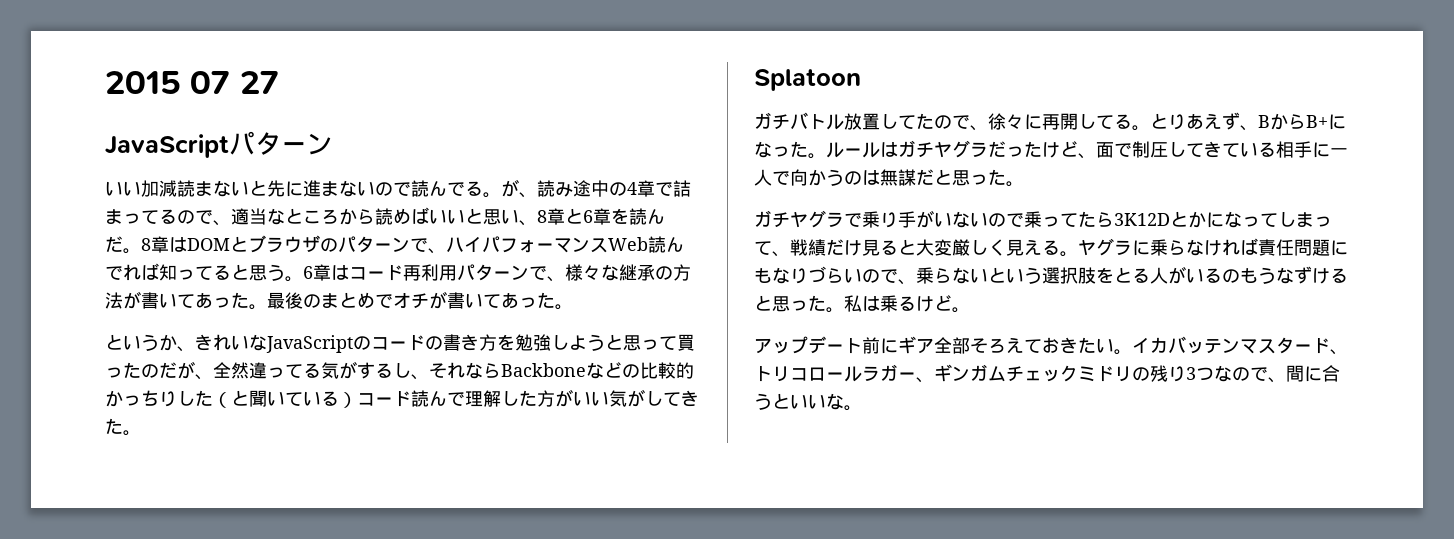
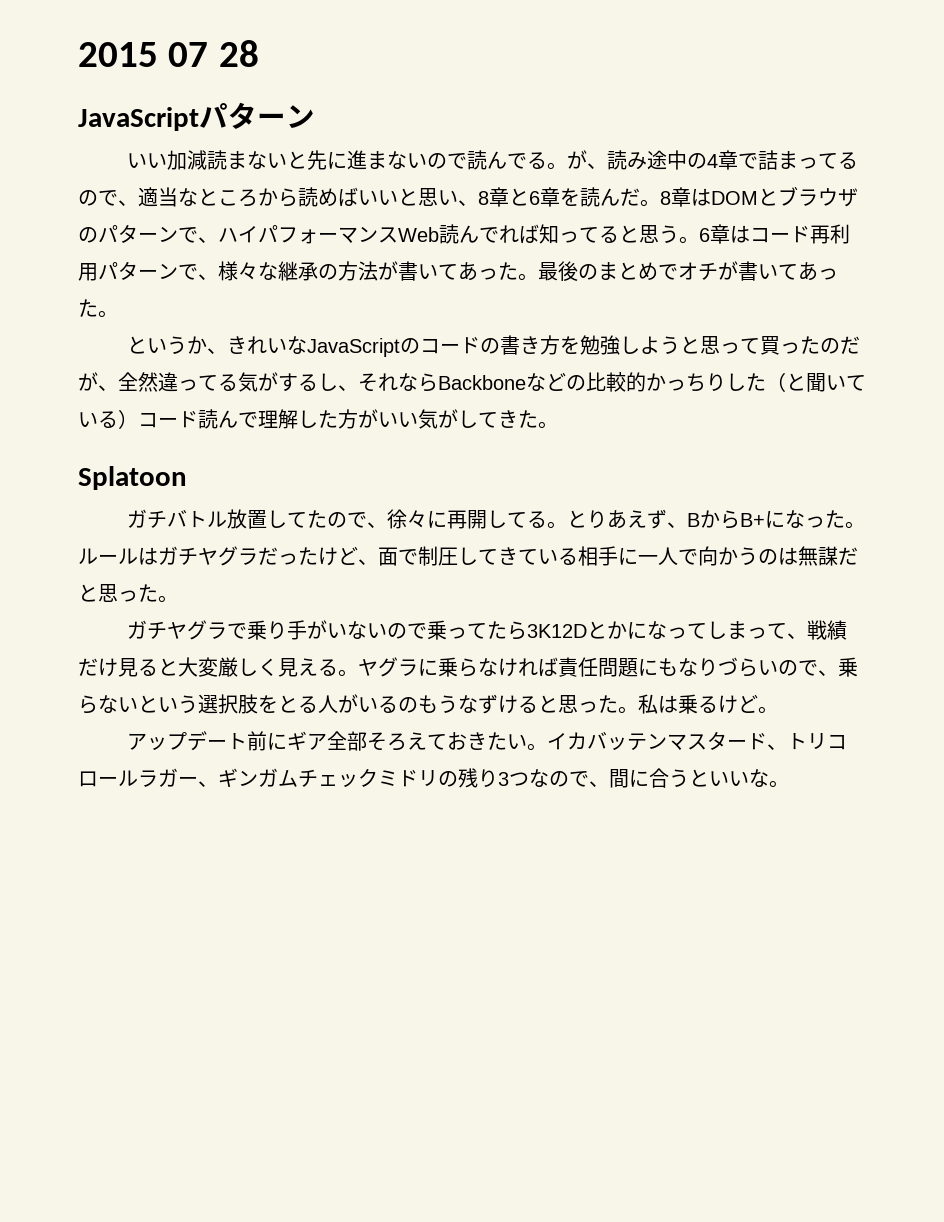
- 2015 07 27
+ 2015 07 28

